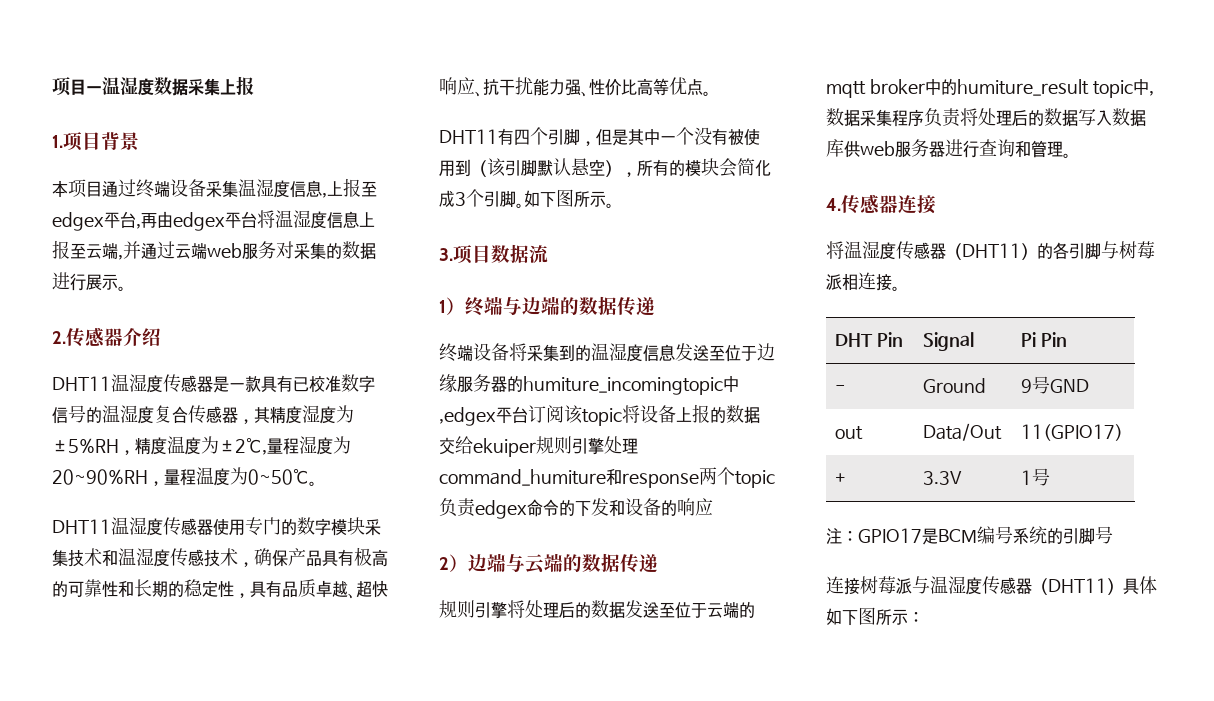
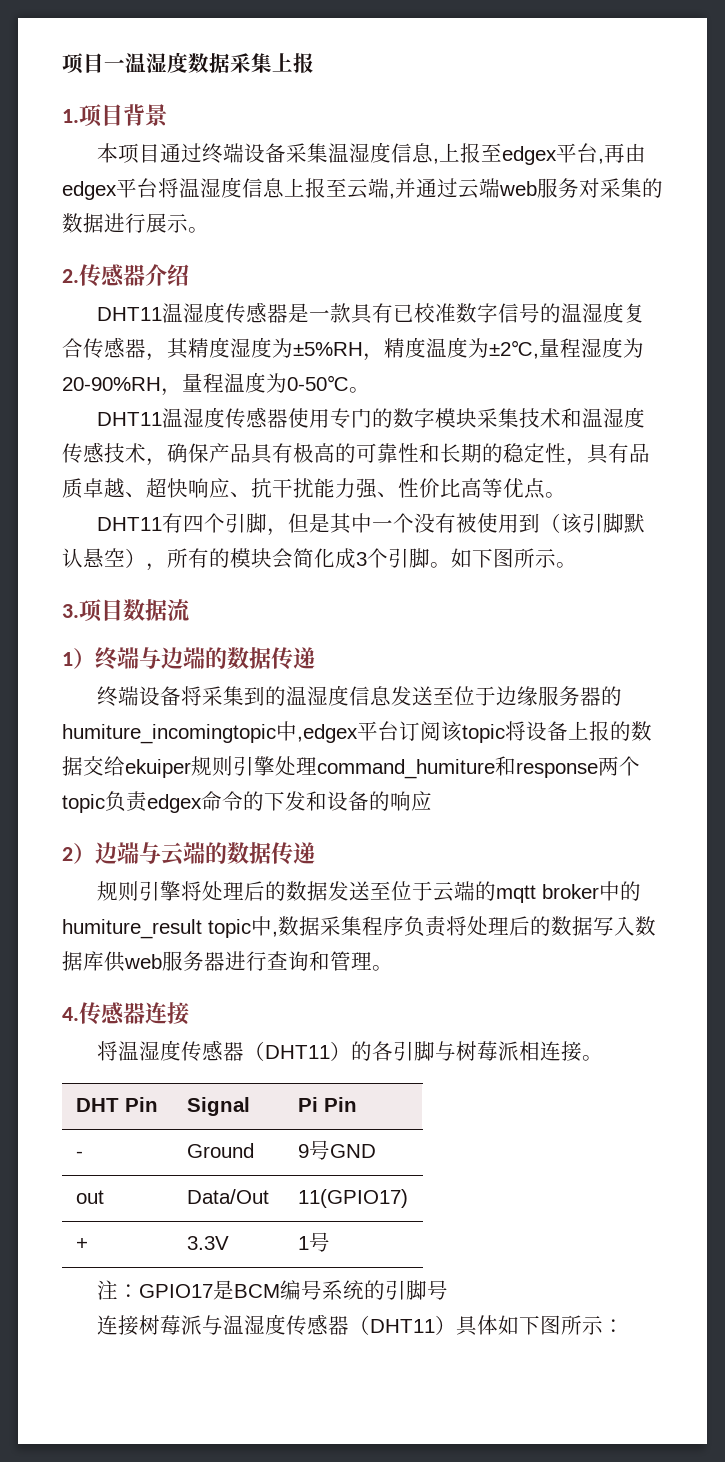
- DHT11温湿度传感器是一款具有已校准数字信号的温湿度复合传感器，其精度湿度为±5%RH，精度温度为±2℃,量程湿度为20~90%RH，量程温度为0~50℃。
+ DHT11温湿度传感器是一款具有已校准数字信号的温湿度复合传感器，其精度湿度为±5%RH，精度温度为±2℃,量程湿度为20-90%RH，量程温度为0-50℃。

